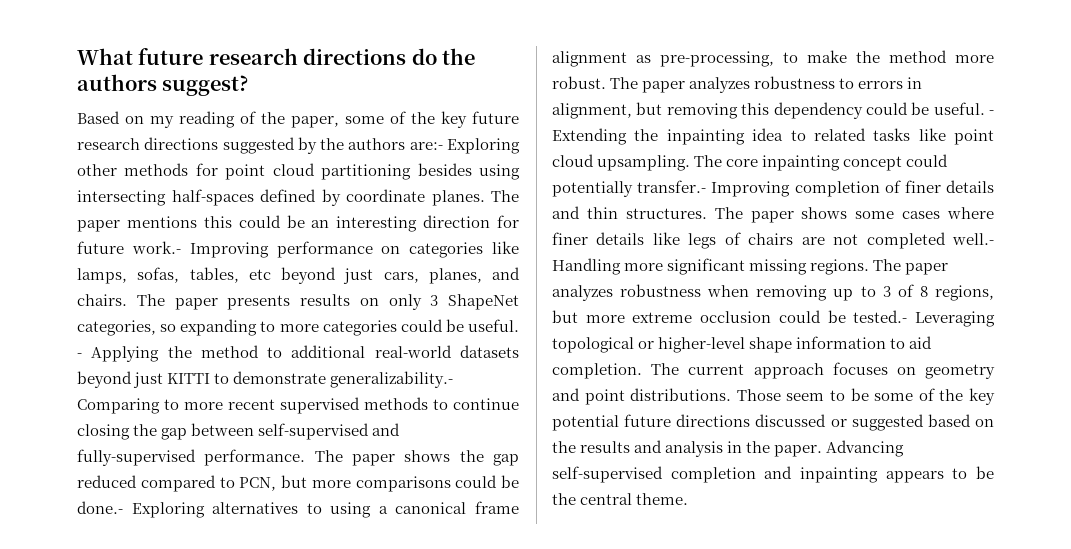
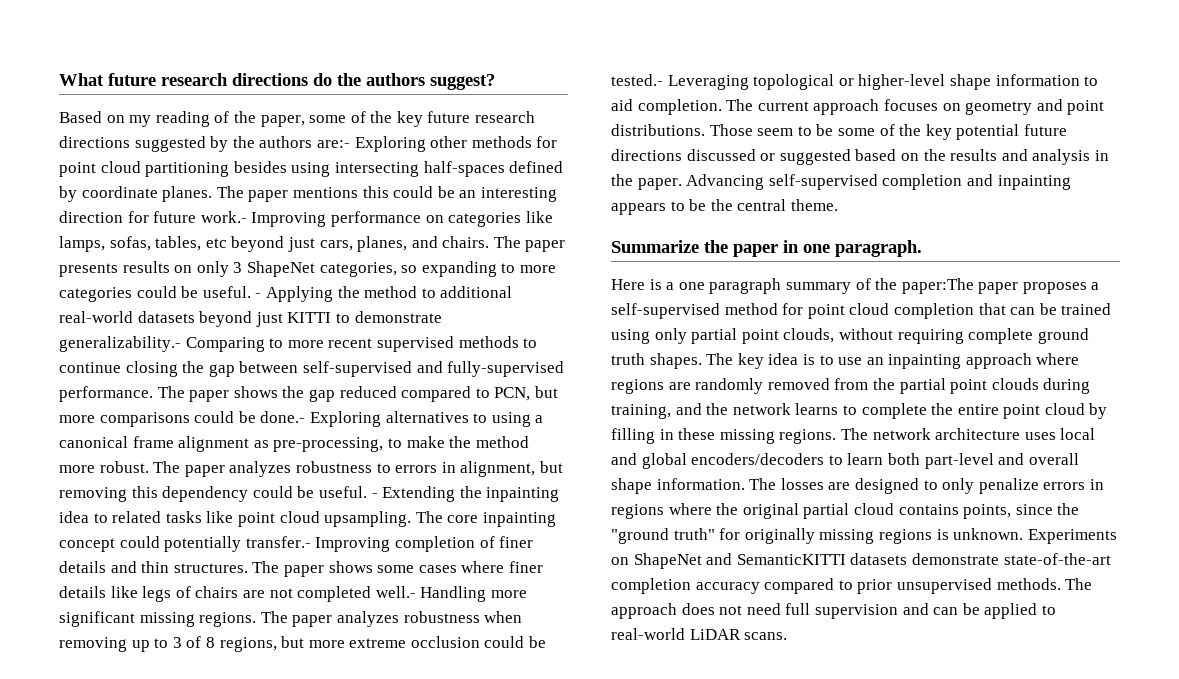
+ Summarize the paper in one paragraph.
+ Here is a one paragraph summary of the paper:The paper proposes a self-supervised method for point cloud completion that can be trained using only partial point clouds, without requiring complete ground truth shapes. The key idea is to use an inpainting approach where regions are randomly removed from the partial point clouds during training, and the network learns to complete the entire point cloud by filling in these missing regions. The network architecture uses local and global encoders/decoders to learn both part-level and overall shape information. The losses are designed to only penalize errors in regions where the original partial cloud contains points, since the "ground truth" for originally missing regions is unknown. Experiments on ShapeNet and SemanticKITTI datasets demonstrate state-of-the-art completion accuracy compared to prior unsupervised methods. The approach does not need full supervision and can be applied to real-world LiDAR scans.

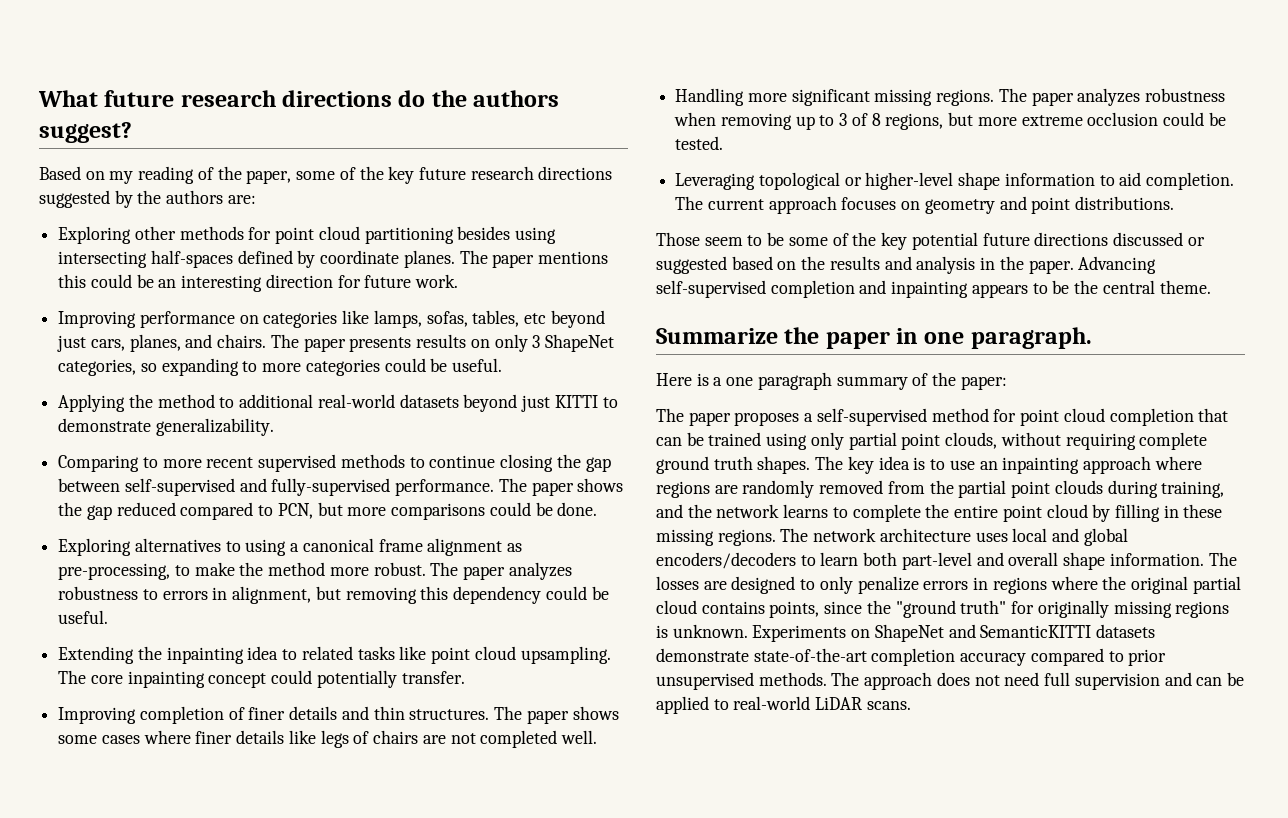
- Based on my reading of the paper, some of the key future research directions suggested by the authors are:- Exploring other methods for point cloud partitioning besides using intersecting half-spaces defined by coordinate planes.
+ Based on my reading of the paper, some of the key future research directions suggested by the authors are:
+ Exploring other methods for point cloud partitioning besides using intersecting half-spaces defined by coordinate planes.
- The paper mentions this could be an interesting direction for future work.- Improving performance on categories like lamps, sofas, tables, etc beyond just cars, planes, and chairs.
+ The paper mentions this could be an interesting direction for future work.
+ Improving performance on categories like lamps, sofas, tables, etc beyond just cars, planes, and chairs.
- The paper presents results on only 3 ShapeNet categories, so expanding to more categories could be useful. - Applying the method to additional real-world datasets beyond just KITTI to demonstrate generalizability.- Comparing to more recent supervised methods to continue closing the gap between self-supervised and fully-supervised performance.
+ The paper presents results on only 3 ShapeNet categories, so expanding to more categories could be useful.
+ Applying the method to additional real-world datasets beyond just KITTI to demonstrate generalizability.
+ Comparing to more recent supervised methods to continue closing the gap between self-supervised and fully-supervised performance.
- The paper shows the gap reduced compared to PCN, but more comparisons could be done.- Exploring alternatives to using a canonical frame alignment as pre-processing, to make the method more robust.
+ The paper shows the gap reduced compared to PCN, but more comparisons could be done.
+ Exploring alternatives to using a canonical frame alignment as pre-processing, to make the method more robust.
- The paper analyzes robustness to errors in alignment, but removing this dependency could be useful. - Extending the inpainting idea to related tasks like point cloud upsampling.
+ The paper analyzes robustness to errors in alignment, but removing this dependency could be useful.
+ Extending the inpainting idea to related tasks like point cloud upsampling.
- The core inpainting concept could potentially transfer.- Improving completion of finer details and thin structures.
+ The core inpainting concept could potentially transfer.
+ Improving completion of finer details and thin structures.
- The paper shows some cases where finer details like legs of chairs are not completed well.- Handling more significant missing regions.
+ The paper shows some cases where finer details like legs of chairs are not completed well.
+ Handling more significant missing regions.
- The paper analyzes robustness when removing up to 3 of 8 regions, but more extreme occlusion could be tested.- Leveraging topological or higher-level shape information to aid completion.
+ The paper analyzes robustness when removing up to 3 of 8 regions, but more extreme occlusion could be tested.
+ Leveraging topological or higher-level shape information to aid completion.
- The current approach focuses on geometry and point distributions. Those seem to be some of the key potential future directions discussed or suggested based on the results and analysis in the paper.
+ The current approach focuses on geometry and point distributions.
+ Those seem to be some of the key potential future directions discussed or suggested based on the results and analysis in the paper.
- Here is a one paragraph summary of the paper:The paper proposes a self-supervised method for point cloud completion that can be trained using only partial point clouds, without requiring complete ground truth shapes.
+ Here is a one paragraph summary of the paper:
+ The paper proposes a self-supervised method for point cloud completion that can be trained using only partial point clouds, without requiring complete ground truth shapes.

